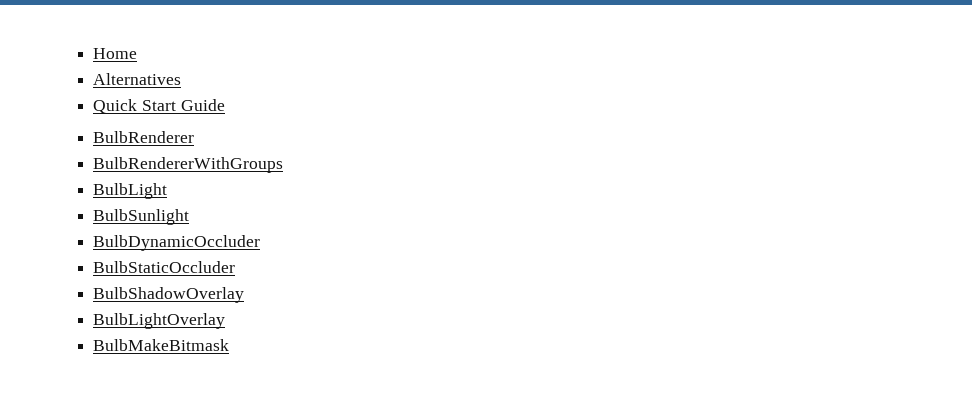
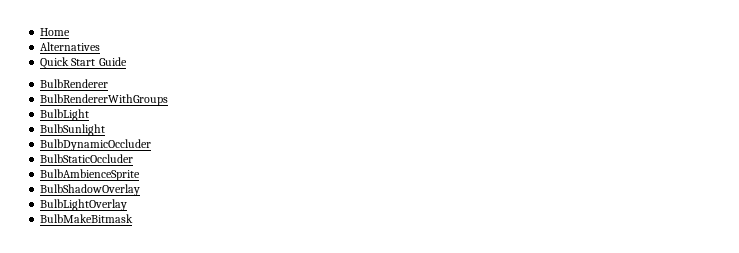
+ BulbAmbienceSprite

